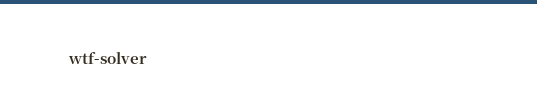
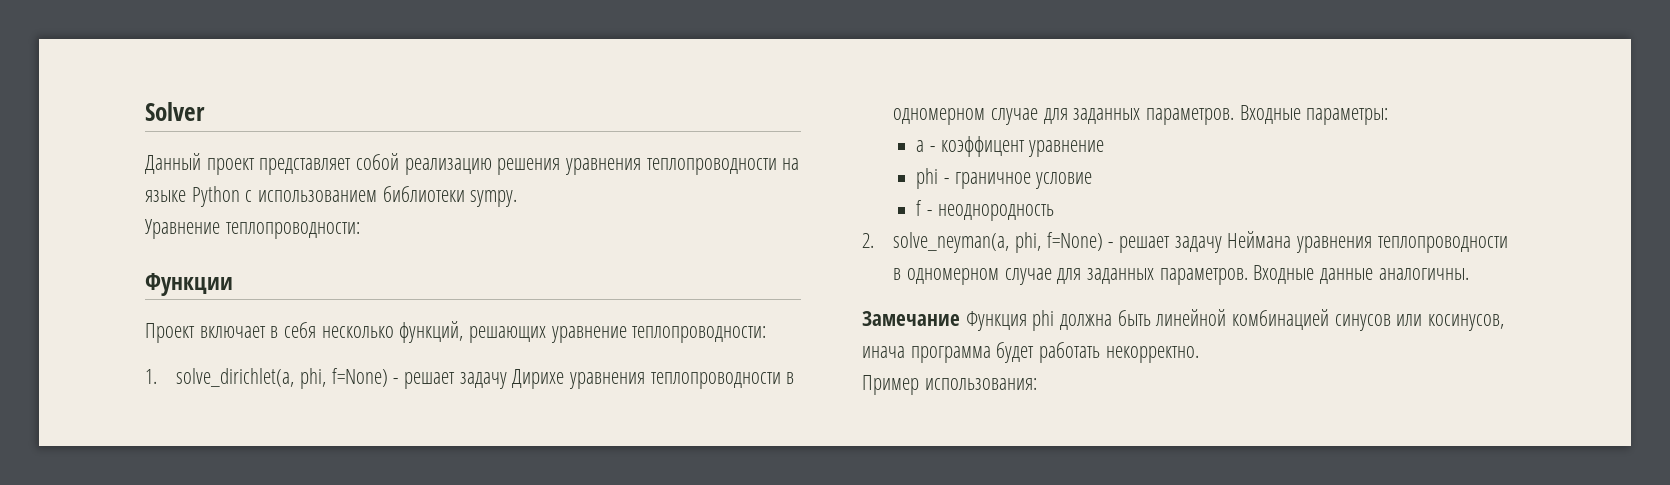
- wtf-solver
+ Solver
+ Данный проект представляет собой реализацию решения уравнения теплопроводности на языке Python с использованием библиотеки sympy.
+ Уравнение теплопроводности:
+ Функции
+ Проект включает в себя несколько функций, решающих уравнение теплопроводности:
+ 1. solve_dirichlet(a, phi, f=None) - решает задачу Дирихе уравнения теплопроводности в одномерном случае для заданных параметров. Входные параметры:
+ a - коэффицент уравнение
+ phi - граничное условие
+ f - неоднородность
+ 2. solve_neyman(a, phi, f=None) - решает задачу Неймана уравнения теплопроводности в одномерном случае для заданных параметров. Входные данные аналогичны.
+ Замечание Функция phi должна быть линейной комбинацией синусов или косинусов, инача программа будет работать некорректно.
+ Пример использования:

